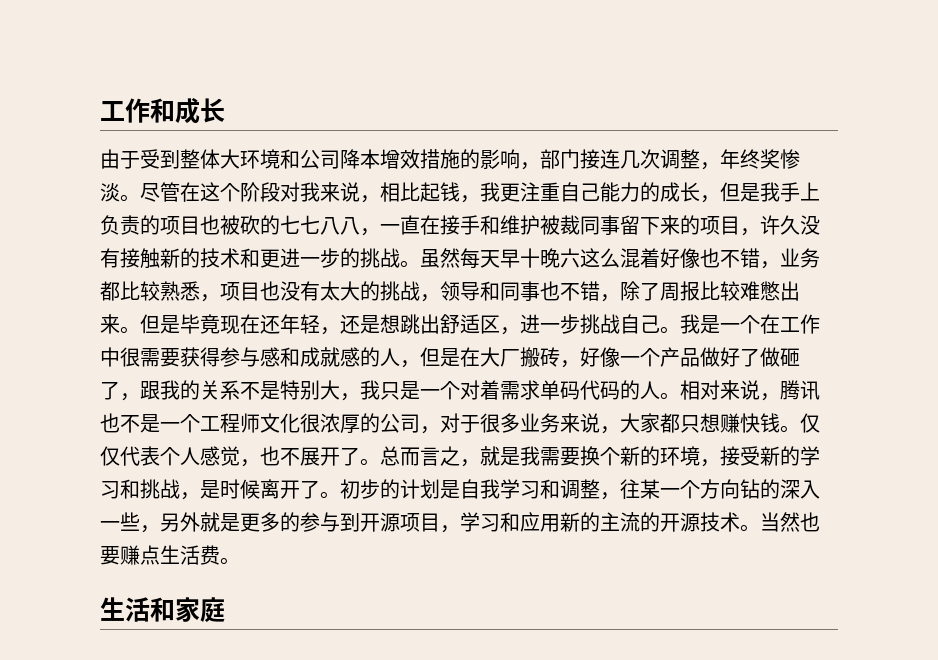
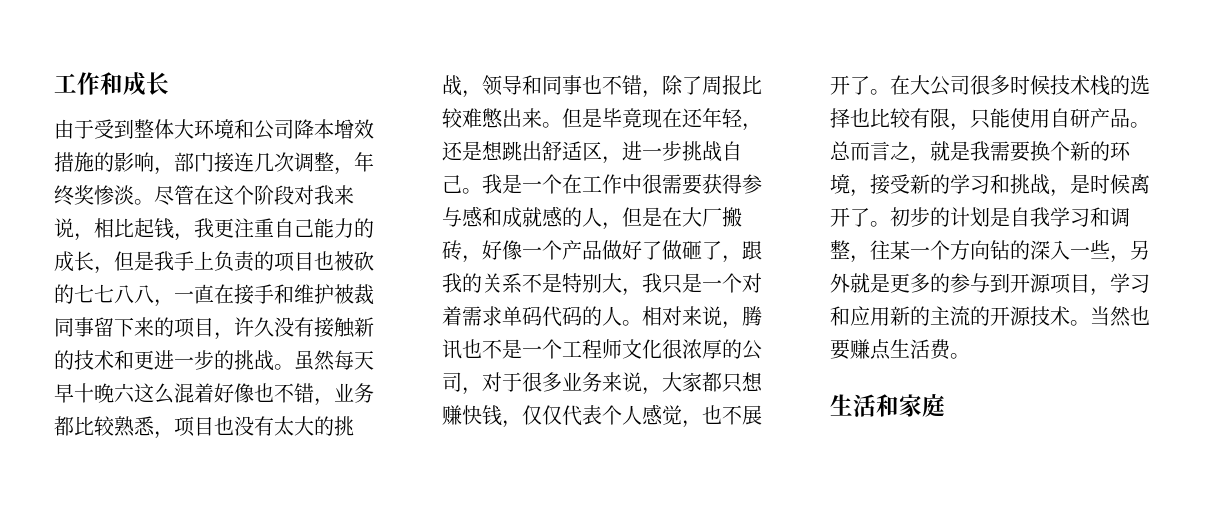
- 相对来说，腾讯也不是一个工程师文化很浓厚的公司，对于很多业务来说，大家都只想赚快钱。仅仅代表个人感觉，也不展开了。
+ 相对来说，腾讯也不是一个工程师文化很浓厚的公司，对于很多业务来说，大家都只想赚快钱，仅仅代表个人感觉，也不展开了。
+ 在大公司很多时候技术栈的选择也比较有限，只能使用自研产品。

